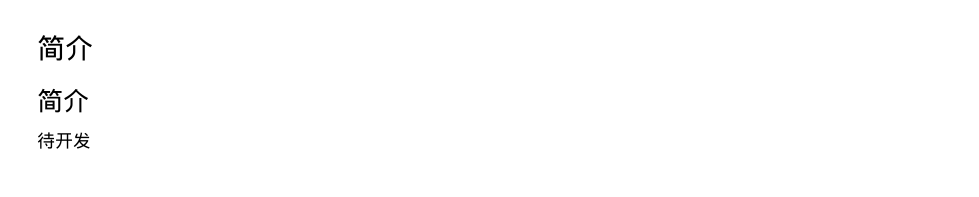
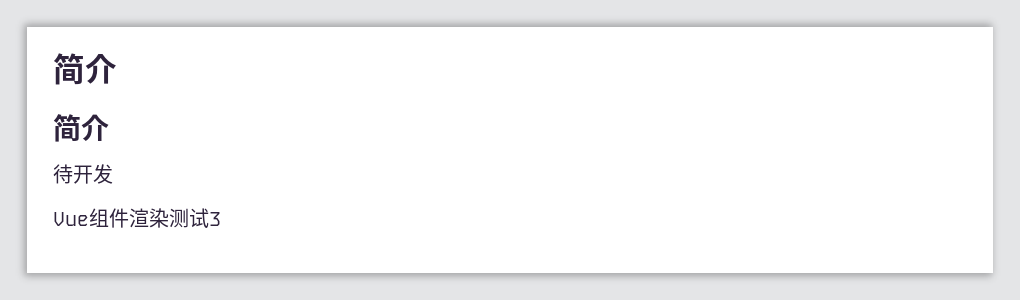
+ Vue组件渲染测试3

